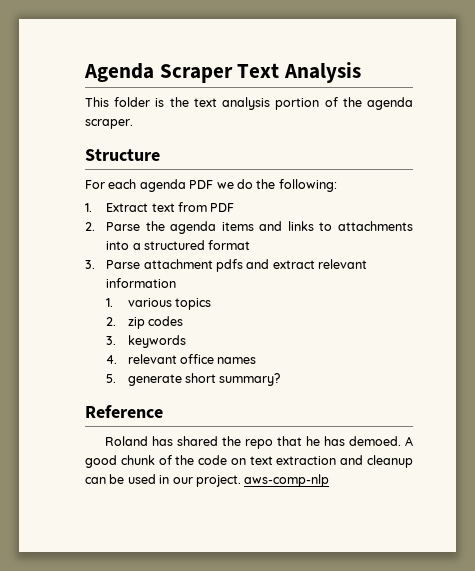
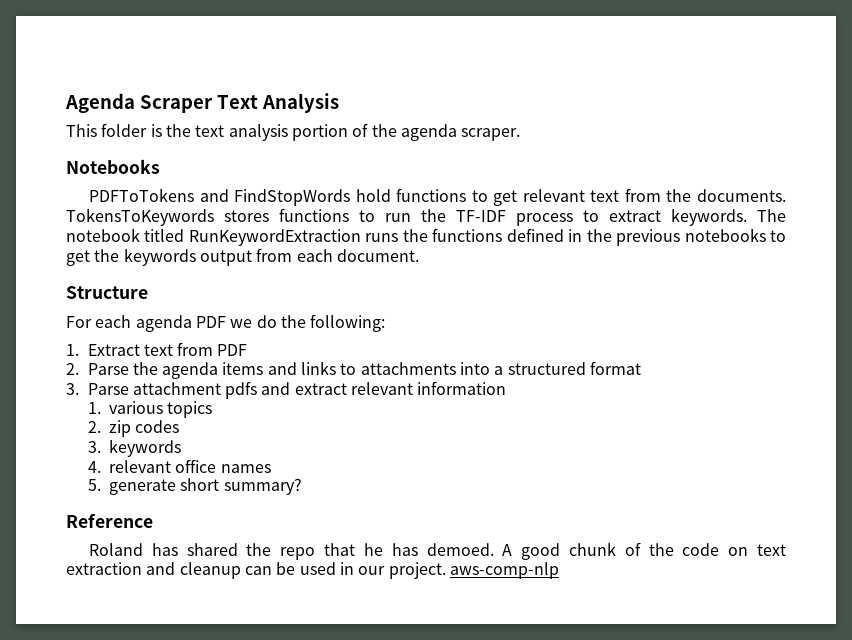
+ Notebooks
+ PDFToTokens and FindStopWords hold functions to get relevant text from the documents. TokensToKeywords stores functions to run the TF-IDF process to extract keywords. The notebook titled RunKeywordExtraction runs the functions defined in the previous notebooks to get the keywords output from each document.

